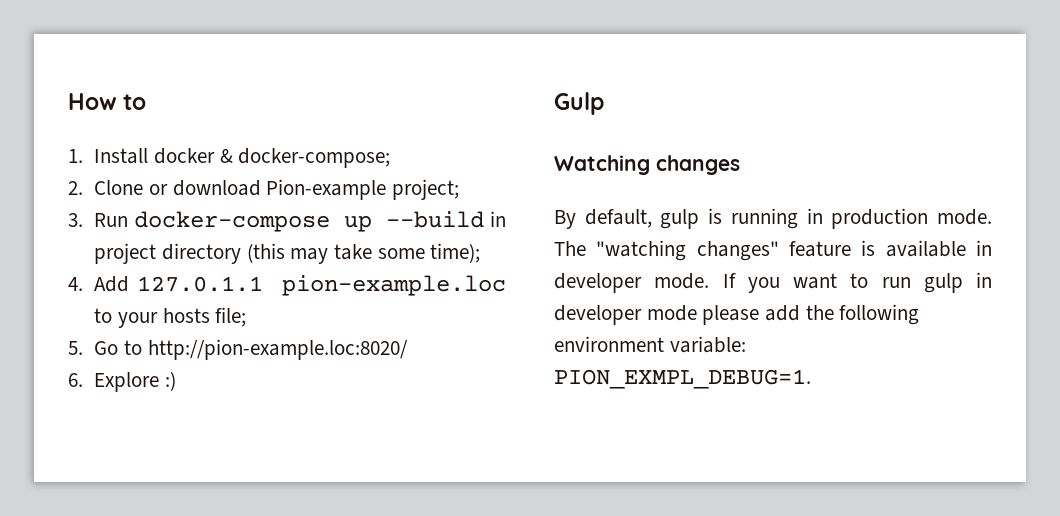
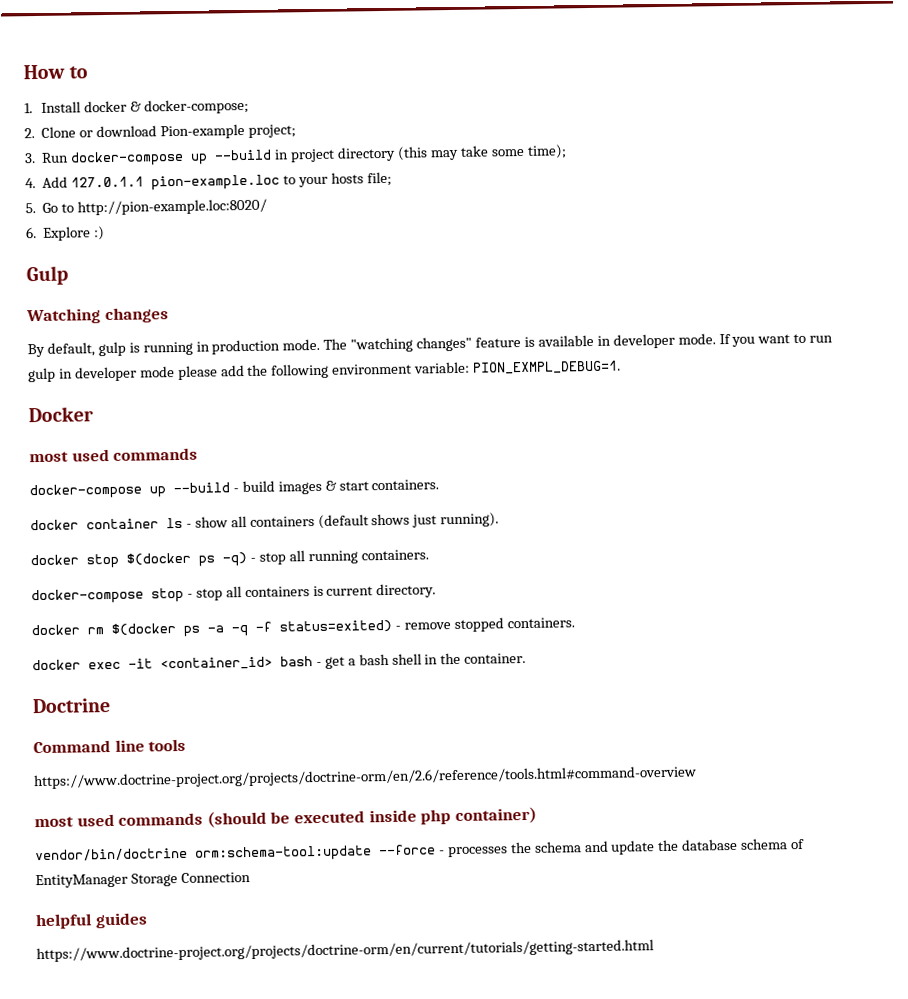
+ Docker
+ most used commands
+ docker-compose up --build - build images & start containers.
+ docker container ls - show all containers (default shows just running).
+ docker stop $(docker ps -q) - stop all running containers.
+ docker-compose stop - stop all containers is current directory.
+ docker rm $(docker ps -a -q -f status=exited) - remove stopped containers.
+ docker exec -it <container_id> bash - get a bash shell in the container.
+ Doctrine
+ Command line tools
+ https://www.doctrine-project.org/projects/doctrine-orm/en/2.6/reference/tools.html#command-overview
+ most used commands (should be executed inside php container)
+ vendor/bin/doctrine orm:schema-tool:update --force - processes the schema and update the database schema of EntityManager Storage Connection
+ helpful guides
+ https://www.doctrine-project.org/projects/doctrine-orm/en/current/tutorials/getting-started.html

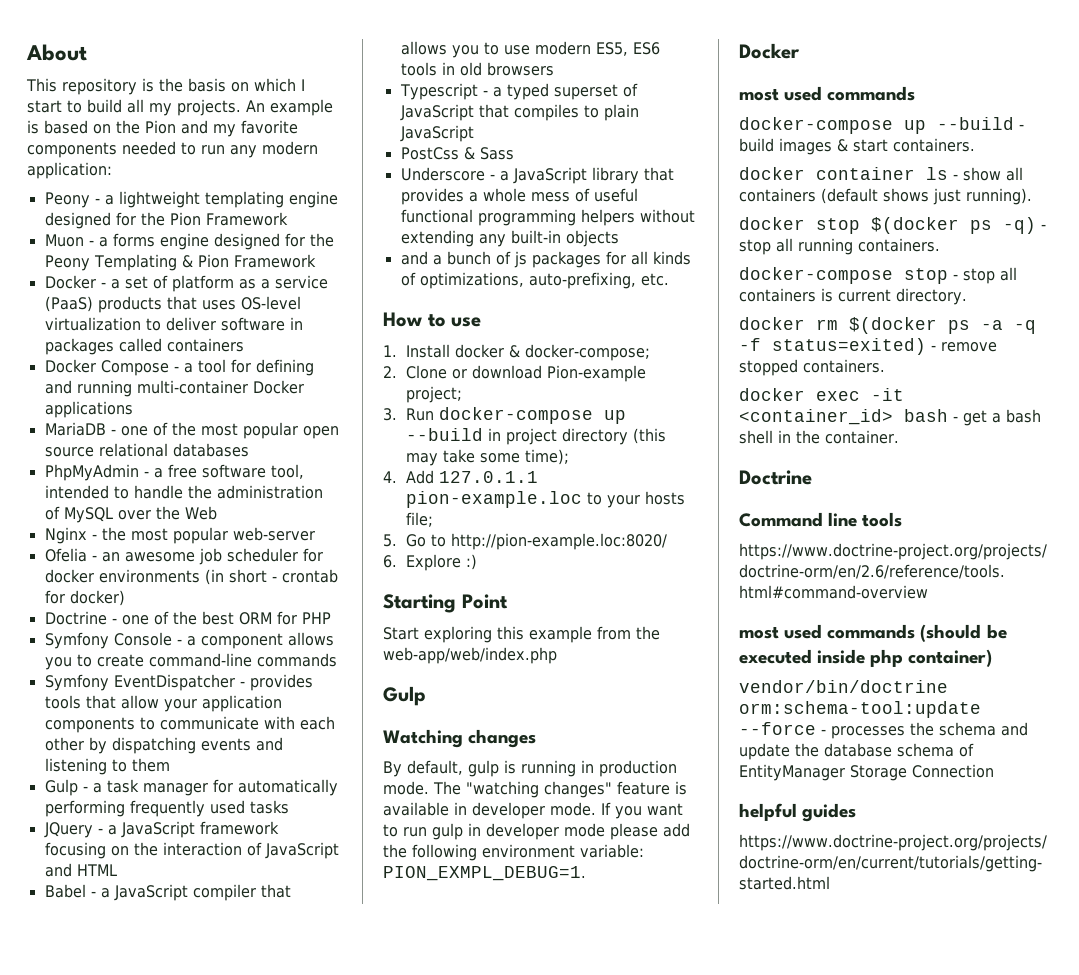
+ About
+ This repository is the basis on which I start to build all my projects. An example is based on the Pion and my favorite components needed to run any modern application:
+ Peony - a lightweight templating engine designed for the Pion Framework
+ Muon - a forms engine designed for the Peony Templating & Pion Framework
+ Docker - a set of platform as a service (PaaS) products that uses OS-level virtualization to deliver software in packages called containers
+ Docker Compose - a tool for defining and running multi-container Docker applications
+ MariaDB - one of the most popular open source relational databases
+ PhpMyAdmin - a free software tool, intended to handle the administration of MySQL over the Web
+ Nginx - the most popular web-server
+ Ofelia - an awesome job scheduler for docker environments (in short - crontab for docker)
+ Doctrine - one of the best ORM for PHP
+ Symfony Console - a component allows you to create command-line commands
+ Symfony EventDispatcher - provides tools that allow your application components to communicate with each other by dispatching events and listening to them
+ Gulp - a task manager for automatically performing frequently used tasks
+ JQuery - a JavaScript framework focusing on the interaction of JavaScript and HTML
+ Babel - a JavaScript compiler that allows you to use modern ES5, ES6 tools in old browsers
+ Typescript - a typed superset of JavaScript that compiles to plain JavaScript
+ PostCss & Sass
+ Underscore - a JavaScript library that provides a whole mess of useful functional programming helpers without extending any built-in objects
+ and a bunch of js packages for all kinds of optimizations, auto-prefixing, etc.
- How to
+ How to use
+ Starting Point
+ Start exploring this example from the web-app/web/index.php

